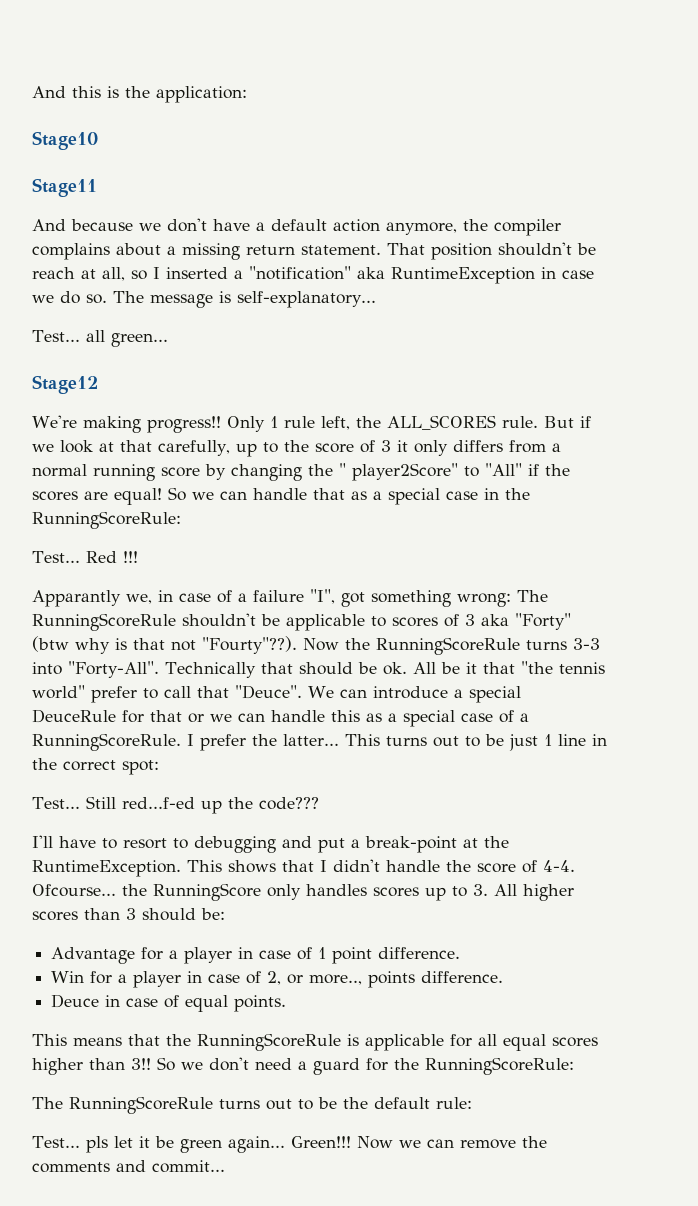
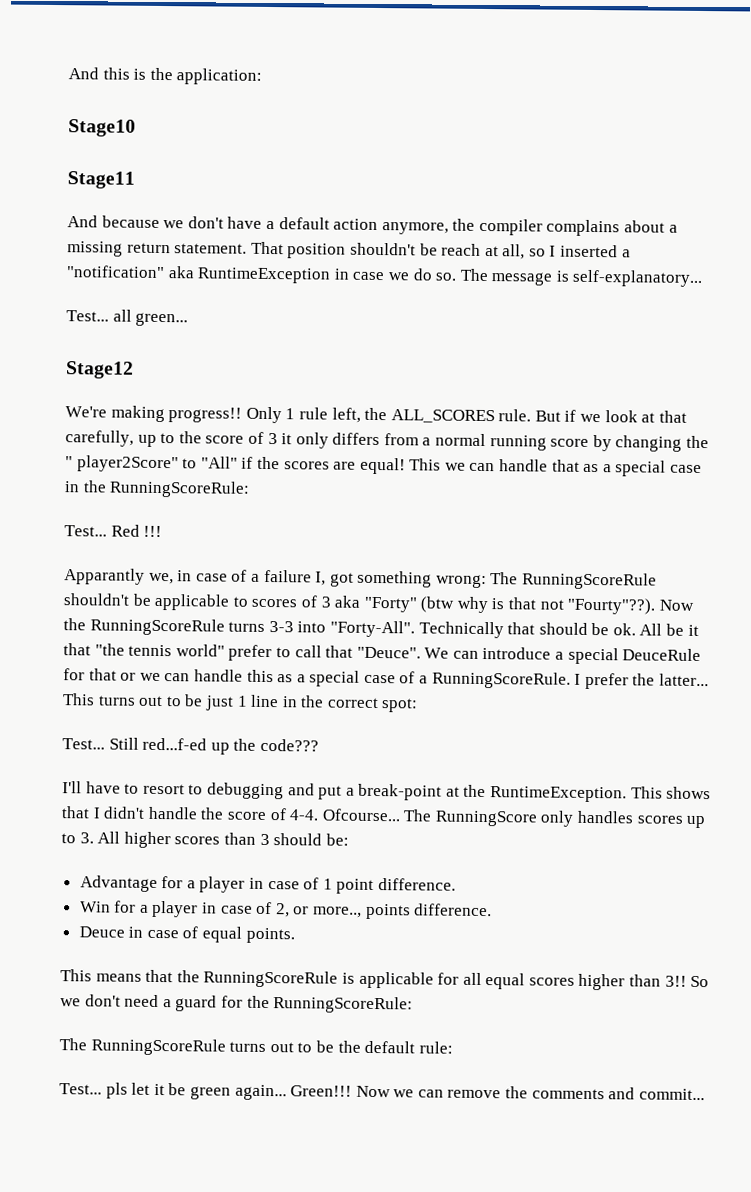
- So we can handle that as a special case in the RunningScoreRule:
+ This we can handle that as a special case in the RunningScoreRule:
- Apparantly we, in case of a failure "I", got something wrong: The RunningScoreRule shouldn't be applicable to scores of 3 aka "Forty" (btw why is that not "Fourty"??).
+ Apparantly we, in case of a failure I, got something wrong: The RunningScoreRule shouldn't be applicable to scores of 3 aka "Forty" (btw why is that not "Fourty"??).
- Ofcourse... the RunningScore only handles scores up to 3. All higher scores than 3 should be:
+ Ofcourse... The RunningScore only handles scores up to 3. All higher scores than 3 should be:

